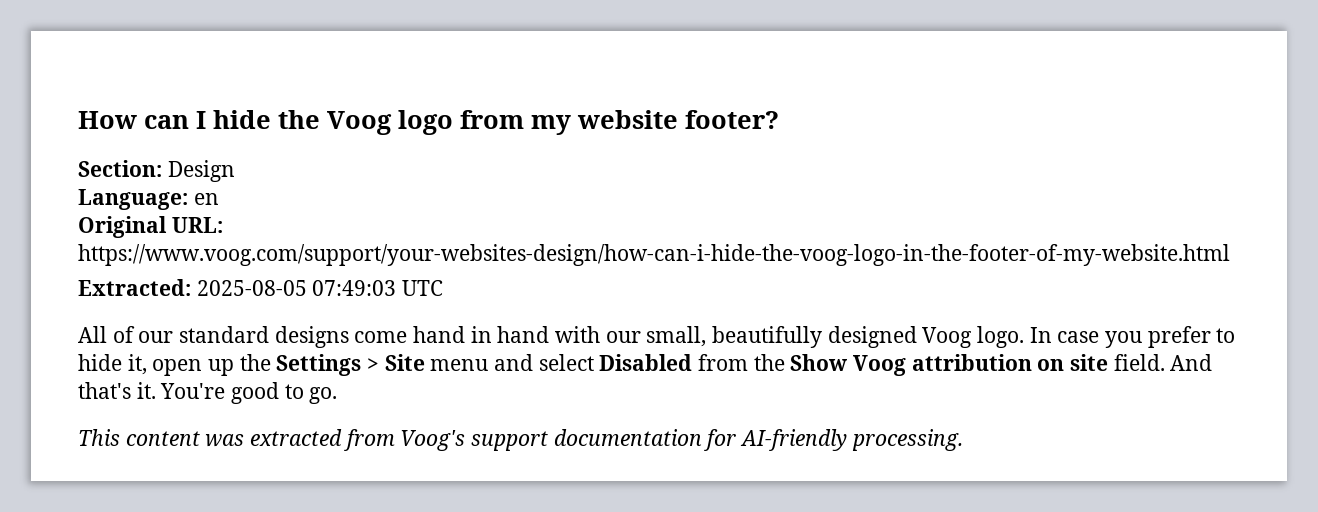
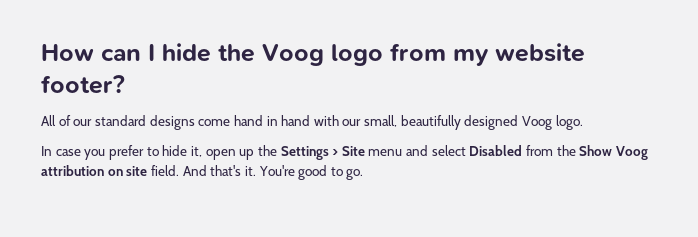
- Section: Design
- Language: en
- Original URL: https://www.voog.com/support/your-websites-design/how-can-i-hide-the-voog-logo-in-the-footer-of-my-website.html
- Extracted: 2025-08-05 07:49:03 UTC
- All of our standard designs come hand in hand with our small, beautifully designed Voog logo. In case you prefer to hide it, open up the Settings > Site menu and select Disabled from the Show Voog attribution on site field.
+ All of our standard designs come hand in hand with our small, beautifully designed Voog logo.
+ In case you prefer to hide it, open up the Settings > Site menu and select Disabled from the Show Voog attribution on site field.
- This content was extracted from Voog's support documentation for AI-friendly processing.

